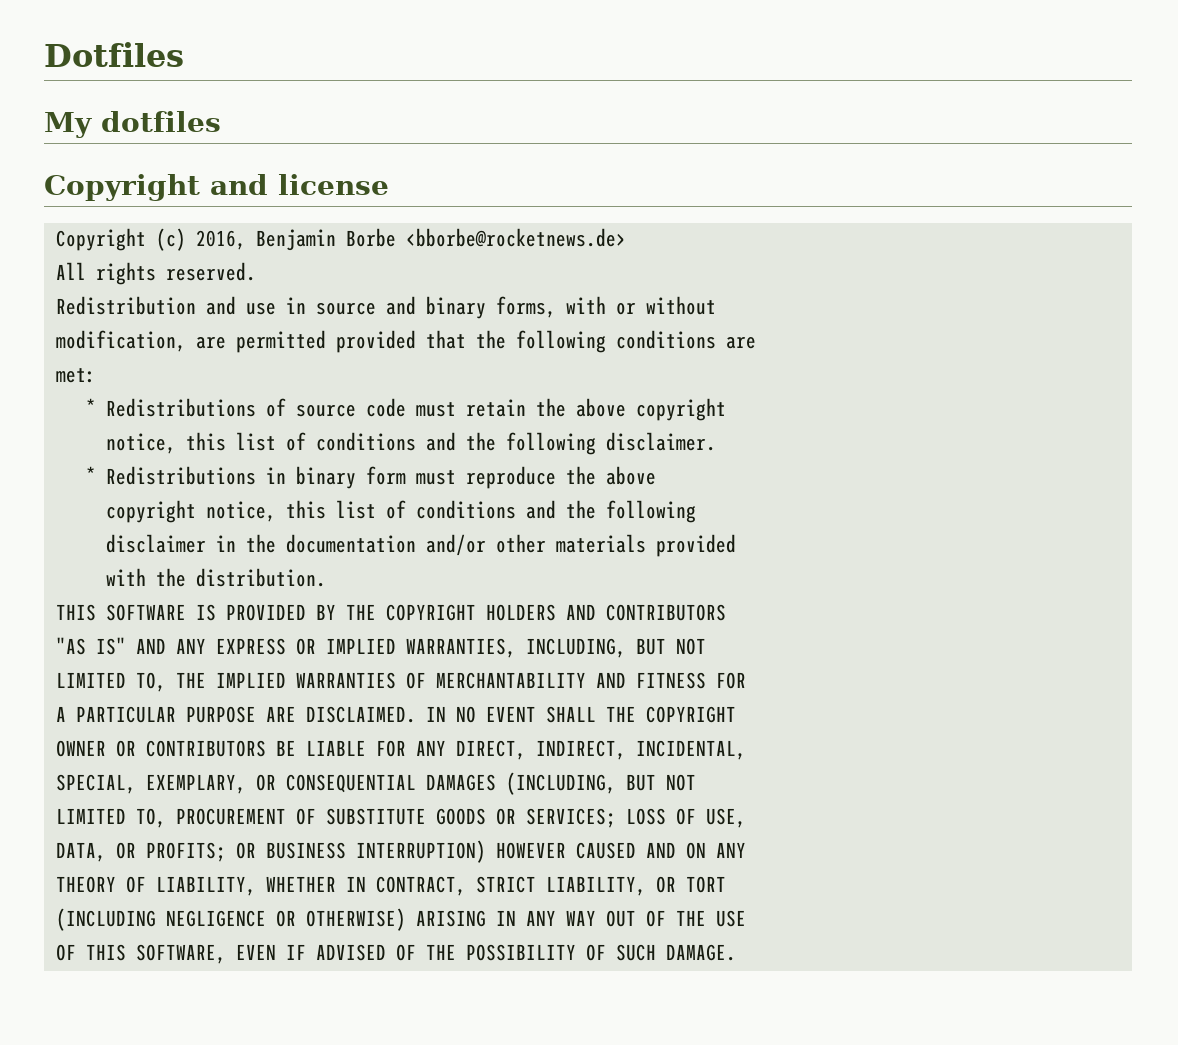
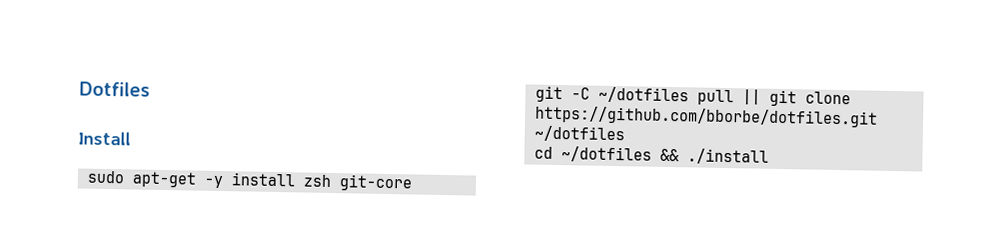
- My dotfiles
- Copyright and license
- Copyright (c) 2016, Benjamin Borbe <bborbe@rocketnews.de>
- All rights reserved.
- Redistribution and use in source and binary forms, with or without
- modification, are permitted provided that the following conditions are
- met:
- * Redistributions of source code must retain the above copyright
- notice, this list of conditions and the following disclaimer.
- * Redistributions in binary form must reproduce the above
- copyright notice, this list of conditions and the following
- disclaimer in the documentation and/or other materials provided
- with the distribution.
- THIS SOFTWARE IS PROVIDED BY THE COPYRIGHT HOLDERS AND CONTRIBUTORS
- "AS IS" AND ANY EXPRESS OR IMPLIED WARRANTIES, INCLUDING, BUT NOT
- LIMITED TO, THE IMPLIED WARRANTIES OF MERCHANTABILITY AND FITNESS FOR
- A PARTICULAR PURPOSE ARE DISCLAIMED. IN NO EVENT SHALL THE COPYRIGHT
- OWNER OR CONTRIBUTORS BE LIABLE FOR ANY DIRECT, INDIRECT, INCIDENTAL,
- SPECIAL, EXEMPLARY, OR CONSEQUENTIAL DAMAGES (INCLUDING, BUT NOT
- LIMITED TO, PROCUREMENT OF SUBSTITUTE GOODS OR SERVICES; LOSS OF USE,
- DATA, OR PROFITS; OR BUSINESS INTERRUPTION) HOWEVER CAUSED AND ON ANY
- THEORY OF LIABILITY, WHETHER IN CONTRACT, STRICT LIABILITY, OR TORT
- (INCLUDING NEGLIGENCE OR OTHERWISE) ARISING IN ANY WAY OUT OF THE USE
- OF THIS SOFTWARE, EVEN IF ADVISED OF THE POSSIBILITY OF SUCH DAMAGE.
+ Install
+ sudo apt-get -y install zsh git-core
+ git -C ~/dotfiles pull || git clone https://github.com/bborbe/dotfiles.git ~/dotfiles
+ cd ~/dotfiles && ./install

